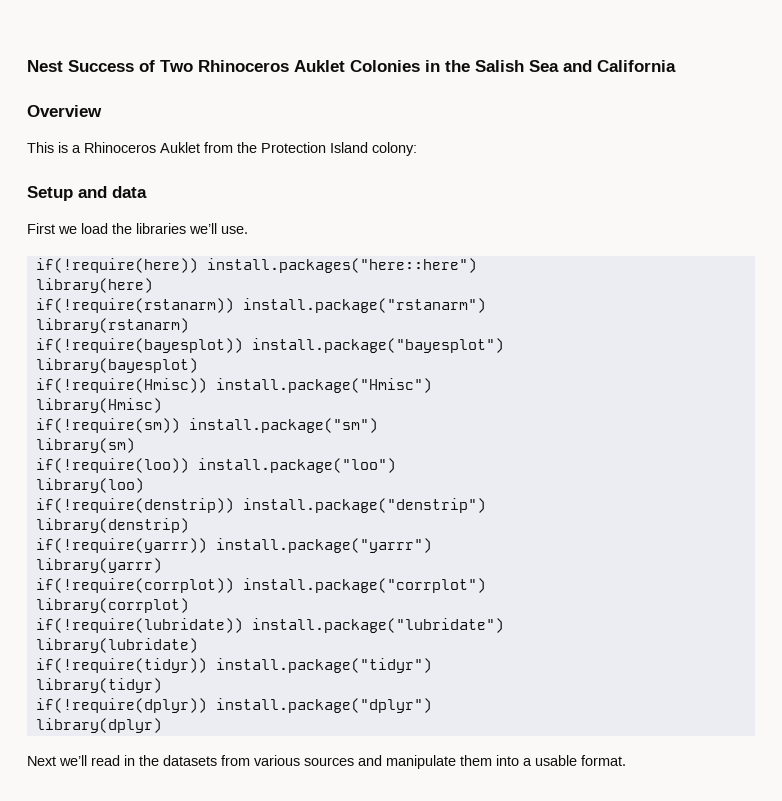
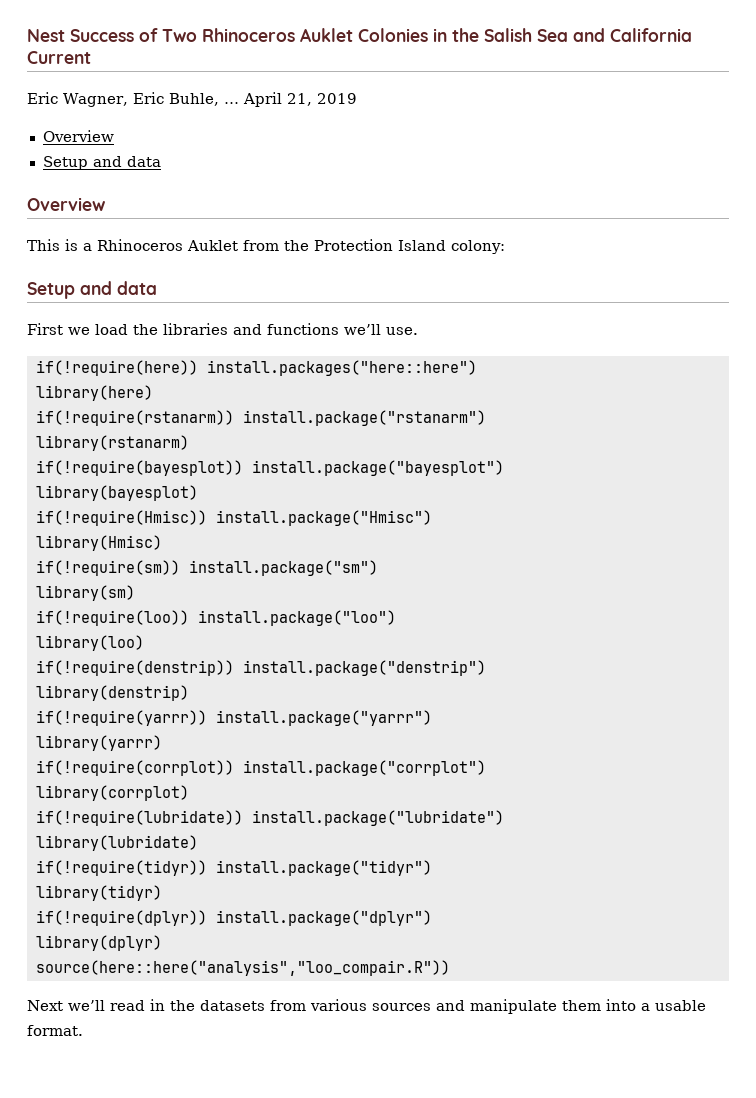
- Nest Success of Two Rhinoceros Auklet Colonies in the Salish Sea and California
+ Nest Success of Two Rhinoceros Auklet Colonies in the Salish Sea and California Current
+ Eric Wagner, Eric Buhle, … April 21, 2019
+ Overview
+ Setup and data
- First we load the libraries we’ll use.
+ First we load the libraries and functions we’ll use.
+ source(here::here("analysis","loo_compair.R"))

